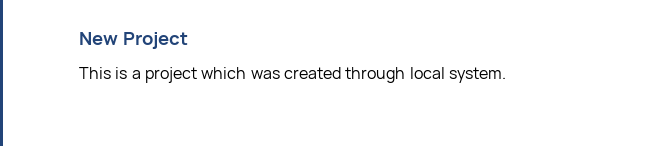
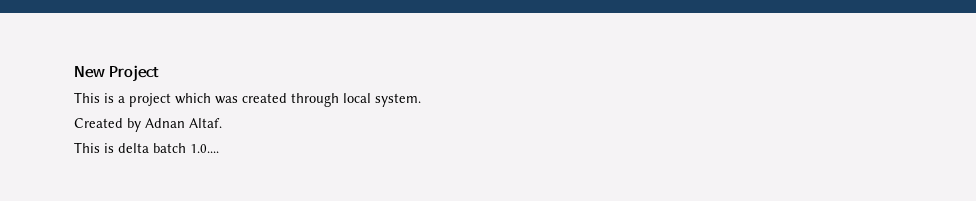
+ Created by Adnan Altaf.
+ This is delta batch 1.0....

